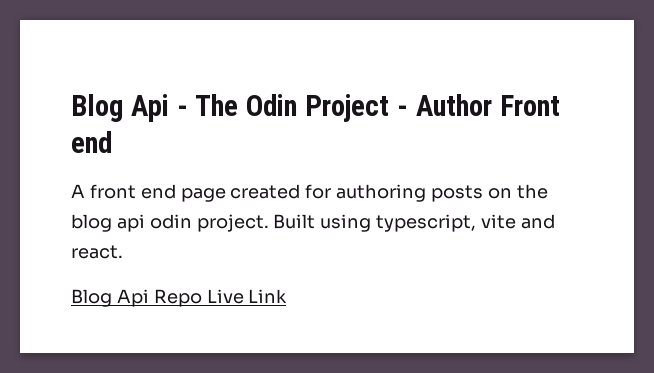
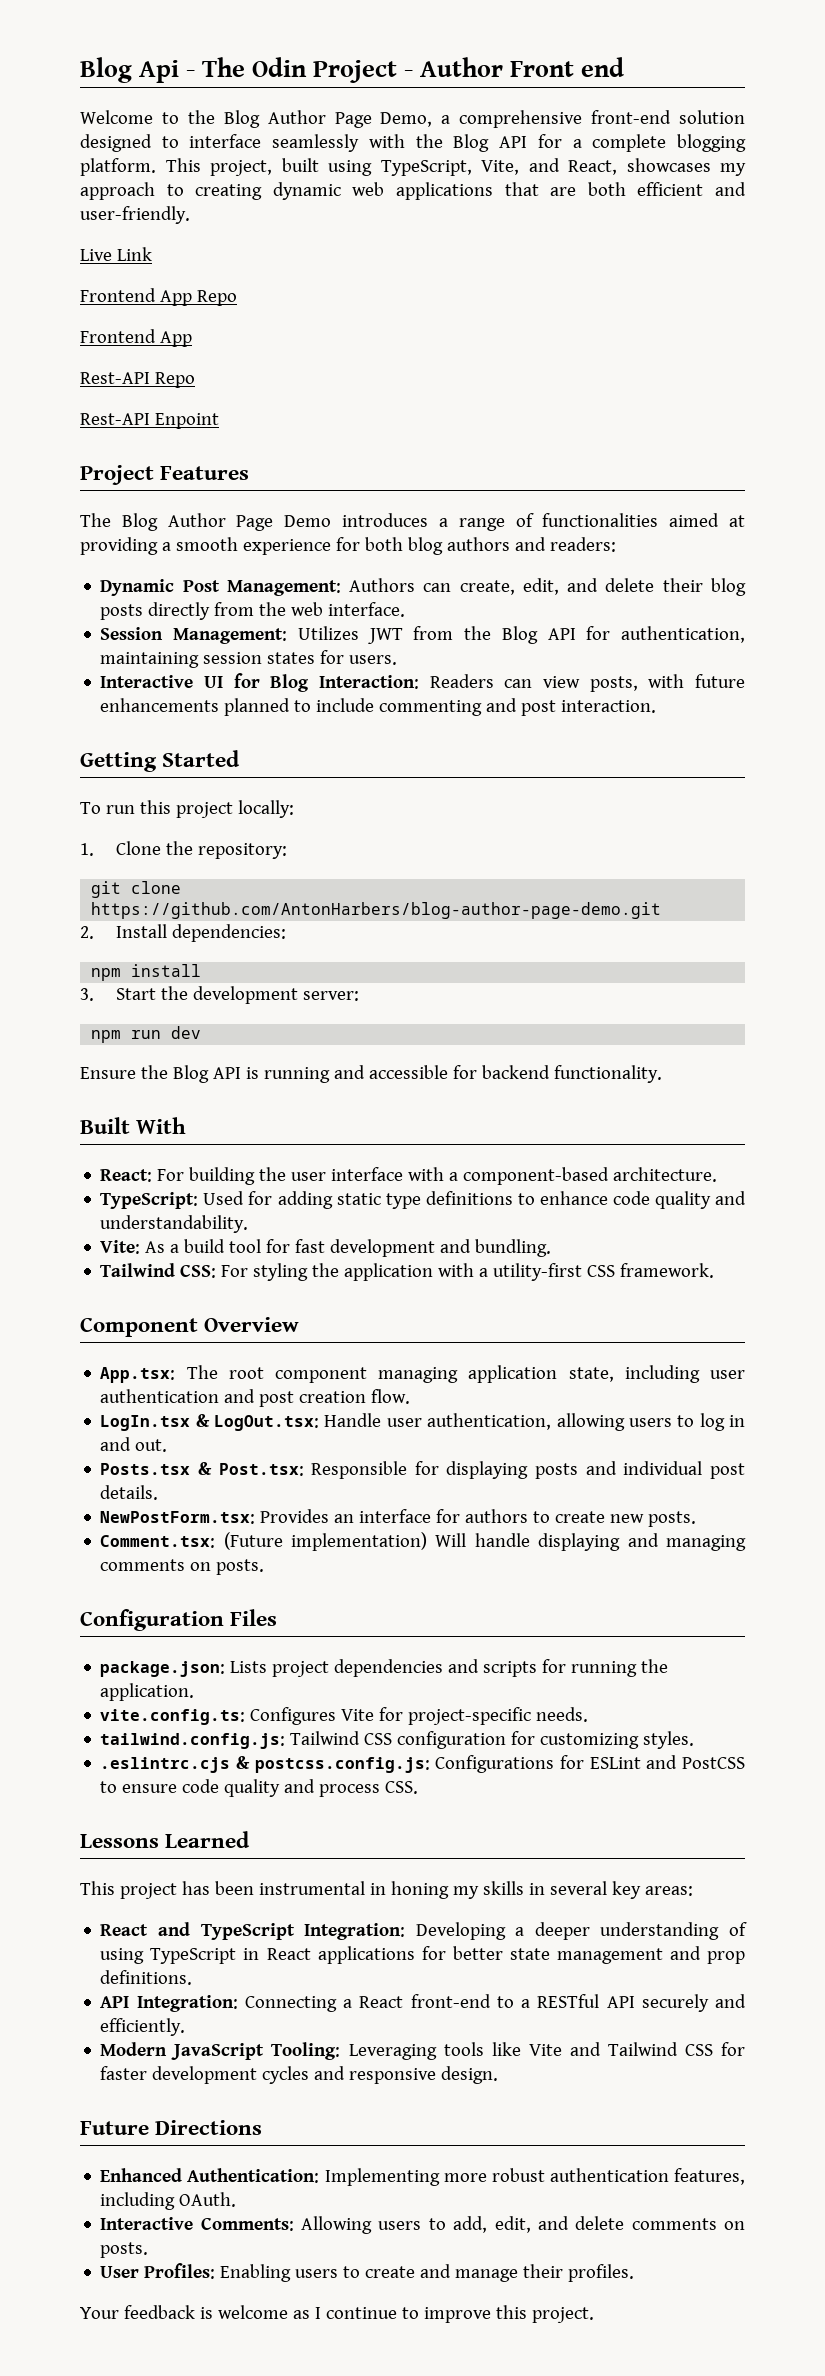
- A front end page created for authoring posts on the blog api odin project. Built using typescript, vite and react.
- Blog Api Repo Live Link
+ Welcome to the Blog Author Page Demo, a comprehensive front-end solution designed to interface seamlessly with the Blog API for a complete blogging platform. This project, built using TypeScript, Vite, and React, showcases my approach to creating dynamic web applications that are both efficient and user-friendly.
+ Live Link
+ Frontend App Repo
+ Frontend App
+ Rest-API Repo
+ Rest-API Enpoint
+ Project Features
+ The Blog Author Page Demo introduces a range of functionalities aimed at providing a smooth experience for both blog authors and readers:
+ Dynamic Post Management: Authors can create, edit, and delete their blog posts directly from the web interface.
+ Session Management: Utilizes JWT from the Blog API for authentication, maintaining session states for users.
+ Interactive UI for Blog Interaction: Readers can view posts, with future enhancements planned to include commenting and post interaction.
+ Getting Started
+ To run this project locally:
+ 1. Clone the repository:
+ git clone https://github.com/AntonHarbers/blog-author-page-demo.git
+ 2. Install dependencies:
+ npm install
+ 3. Start the development server:
+ npm run dev
+ Ensure the Blog API is running and accessible for backend functionality.
+ Built With
+ React: For building the user interface with a component-based architecture.
+ TypeScript: Used for adding static type definitions to enhance code quality and understandability.
+ Vite: As a build tool for fast development and bundling.
+ Tailwind CSS: For styling the application with a utility-first CSS framework.
+ Component Overview
+ App.tsx: The root component managing application state, including user authentication and post creation flow.
+ LogIn.tsx & LogOut.tsx: Handle user authentication, allowing users to log in and out.
+ Posts.tsx & Post.tsx: Responsible for displaying posts and individual post details.
+ NewPostForm.tsx: Provides an interface for authors to create new posts.
+ Comment.tsx: (Future implementation) Will handle displaying and managing comments on posts.
+ Configuration Files
+ package.json: Lists project dependencies and scripts for running the application.
+ vite.config.ts: Configures Vite for project-specific needs.
+ tailwind.config.js: Tailwind CSS configuration for customizing styles.
+ .eslintrc.cjs & postcss.config.js: Configurations for ESLint and PostCSS to ensure code quality and process CSS.
+ Lessons Learned
+ This project has been instrumental in honing my skills in several key areas:
+ React and TypeScript Integration: Developing a deeper understanding of using TypeScript in React applications for better state management and prop definitions.
+ API Integration: Connecting a React front-end to a RESTful API securely and efficiently.
+ Modern JavaScript Tooling: Leveraging tools like Vite and Tailwind CSS for faster development cycles and responsive design.
+ Future Directions
+ Enhanced Authentication: Implementing more robust authentication features, including OAuth.
+ Interactive Comments: Allowing users to add, edit, and delete comments on posts.
+ User Profiles: Enabling users to create and manage their profiles.
+ Your feedback is welcome as I continue to improve this project.

